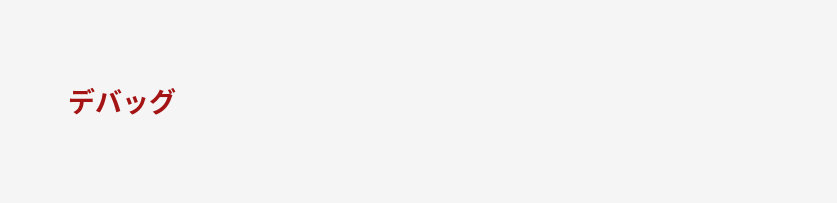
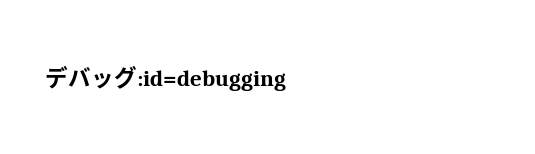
- デバッグ
+ デバッグ:id=debugging

